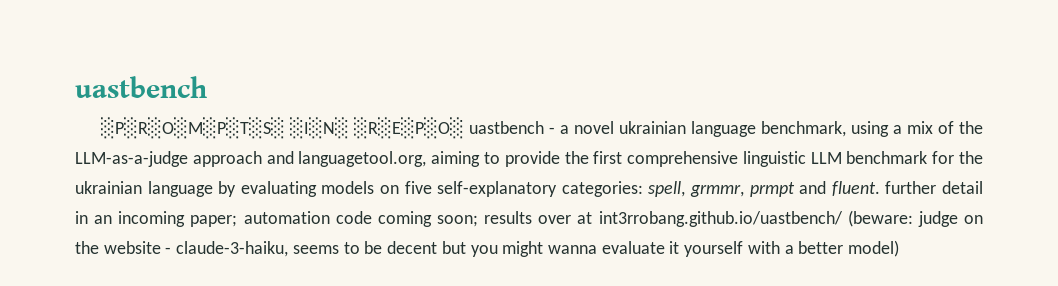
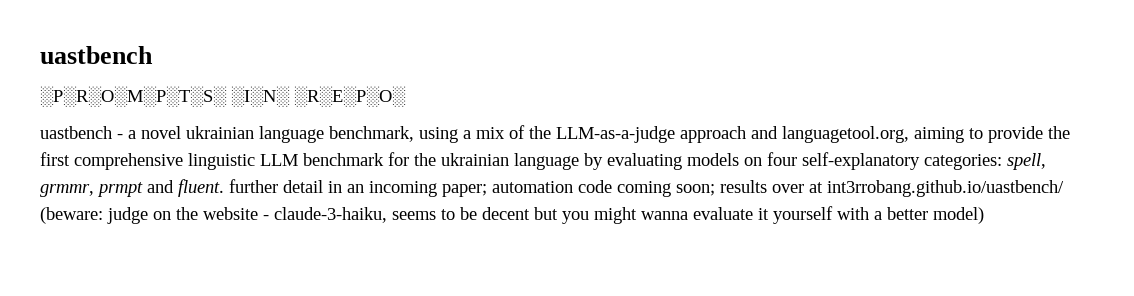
- ░P░R░O░M░P░T░S░ ░I░N░ ░R░E░P░O░ uastbench - a novel ukrainian language benchmark, using a mix of the LLM-as-a-judge approach and languagetool.org, aiming to provide the first comprehensive linguistic LLM benchmark for the ukrainian language by evaluating models on five self-explanatory categories:
+ ░P░R░O░M░P░T░S░ ░I░N░ ░R░E░P░O░
+ uastbench - a novel ukrainian language benchmark, using a mix of the LLM-as-a-judge approach and languagetool.org, aiming to provide the first comprehensive linguistic LLM benchmark for the ukrainian language by evaluating models on four self-explanatory categories:

